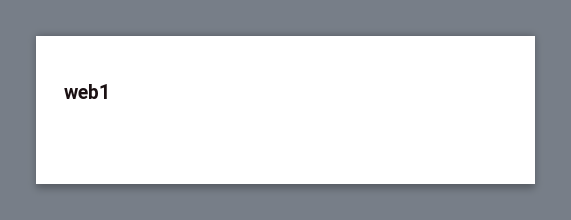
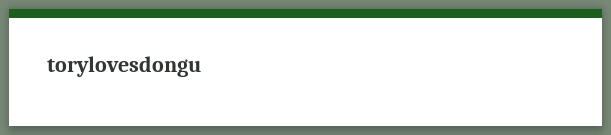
- web1
+ torylovesdongu

